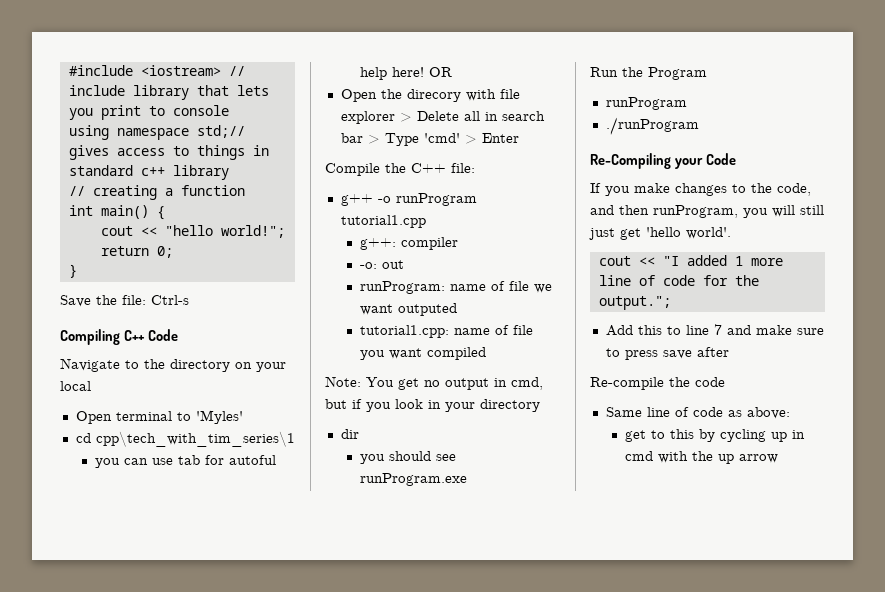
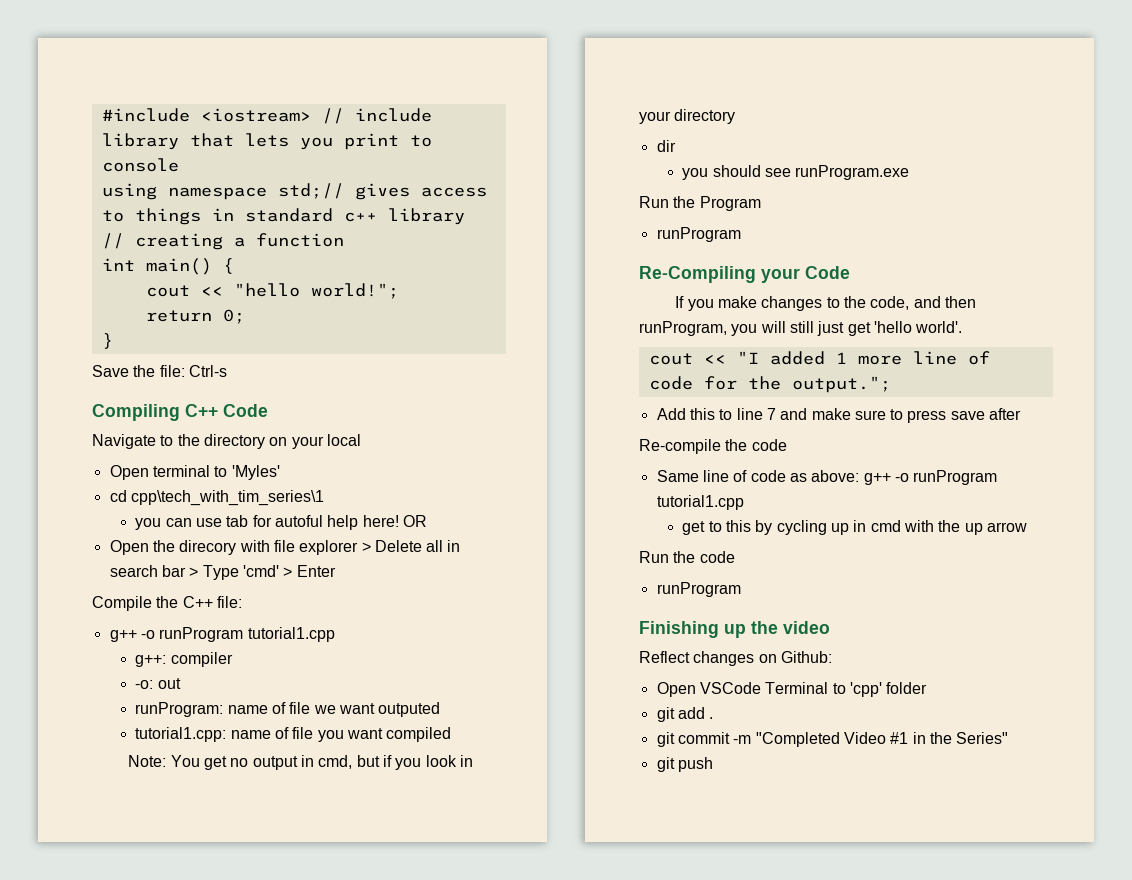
- ./runProgram
- Same line of code as above:
+ Same line of code as above: g++ -o runProgram tutorial1.cpp
+ Run the code
+ runProgram
+ Finishing up the video
+ Reflect changes on Github:
+ Open VSCode Terminal to 'cpp' folder
+ git add .
+ git commit -m "Completed Video #1 in the Series"
+ git push

